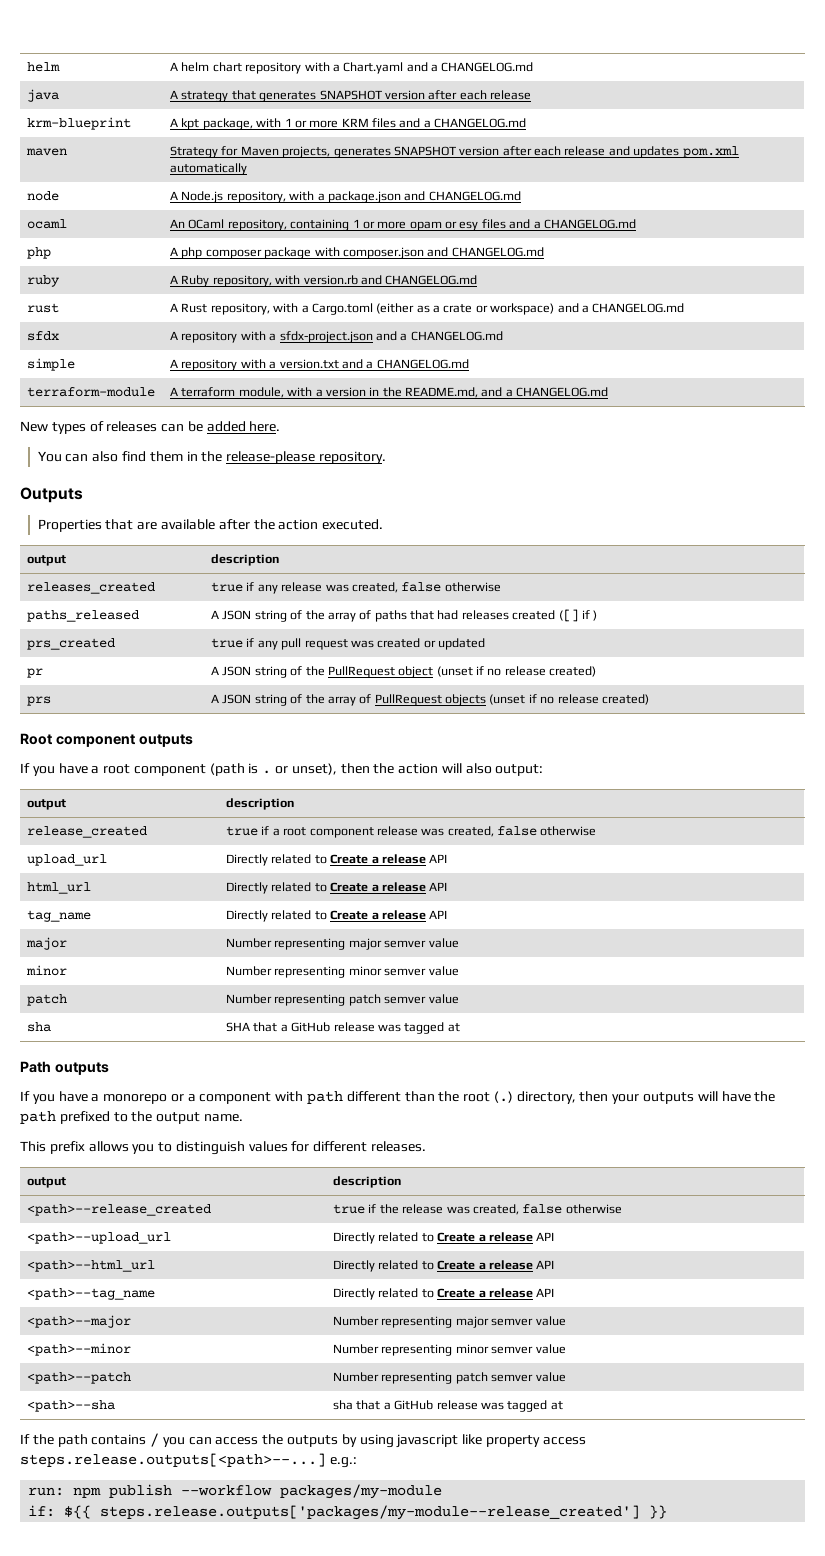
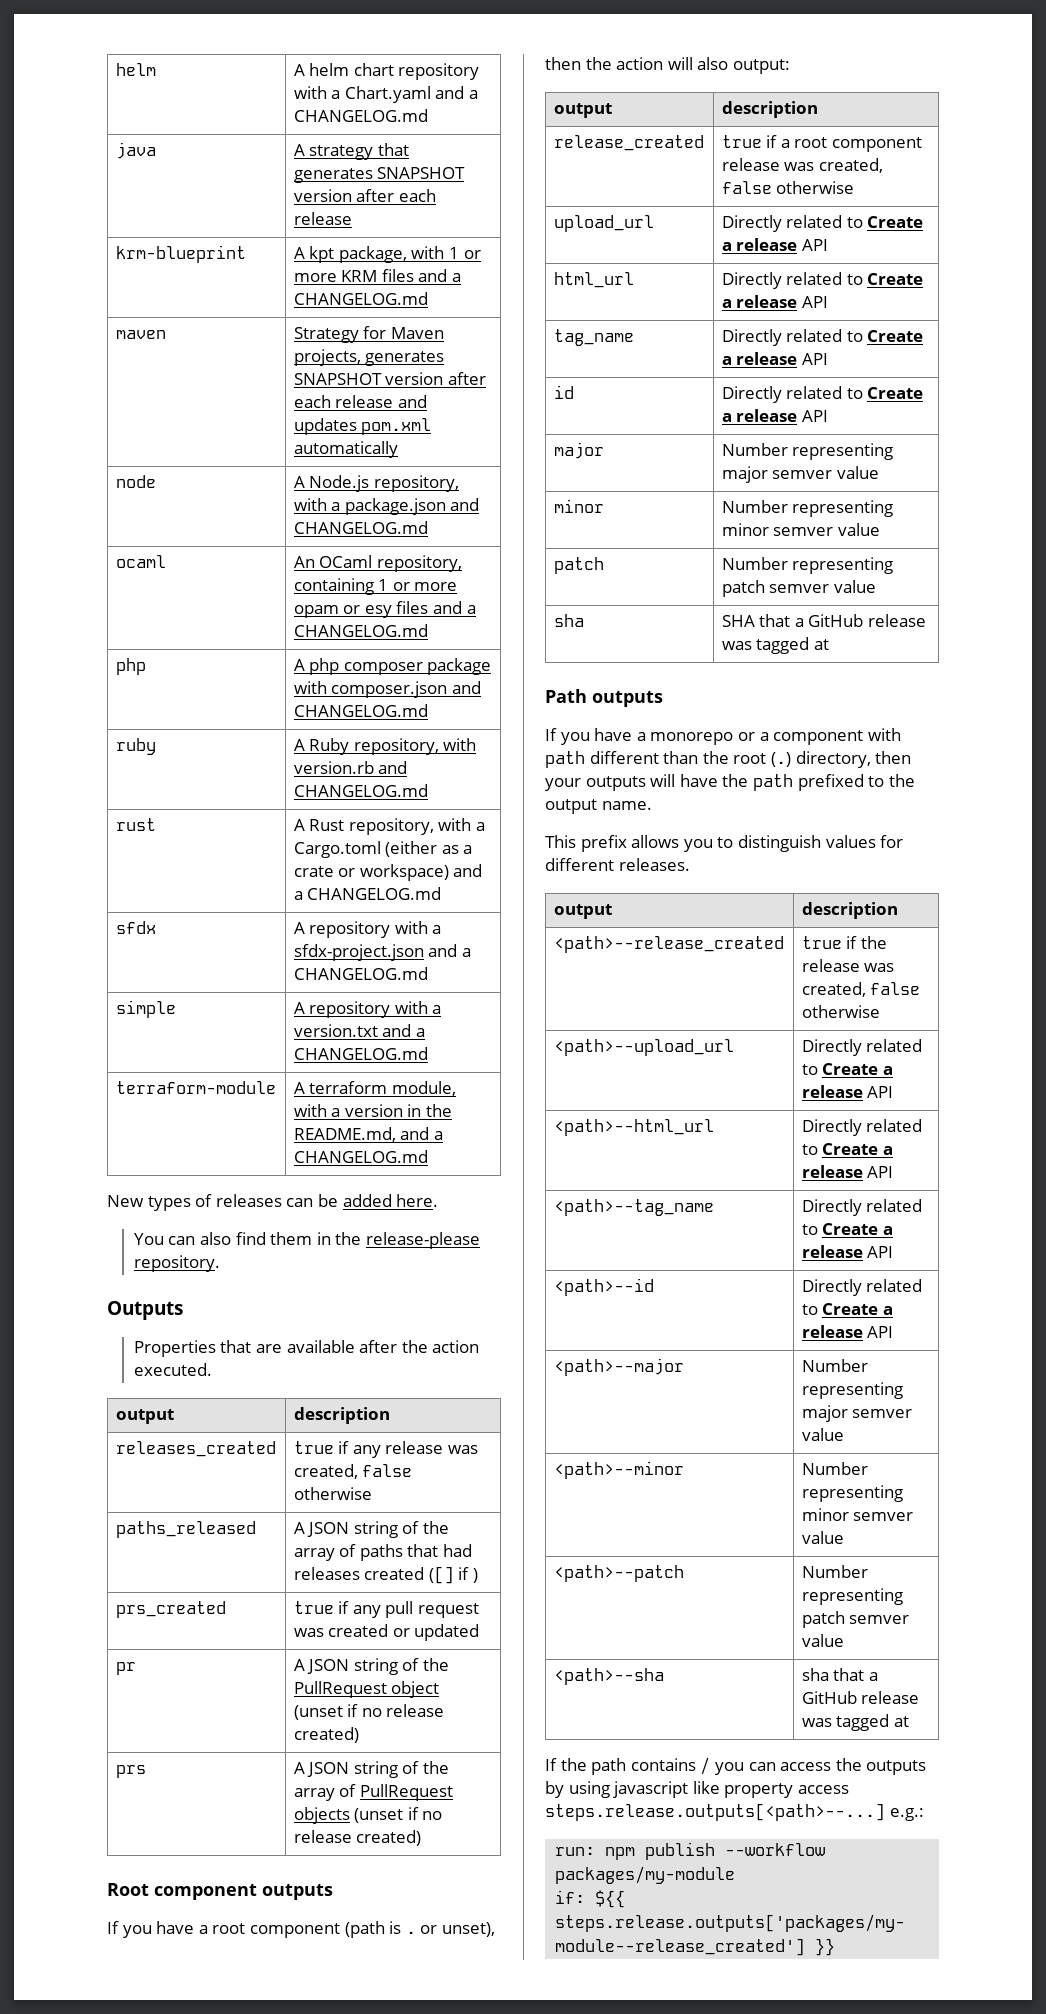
+ id | Directly related to Create a release API
+ <path>--id | Directly related to Create a release API

